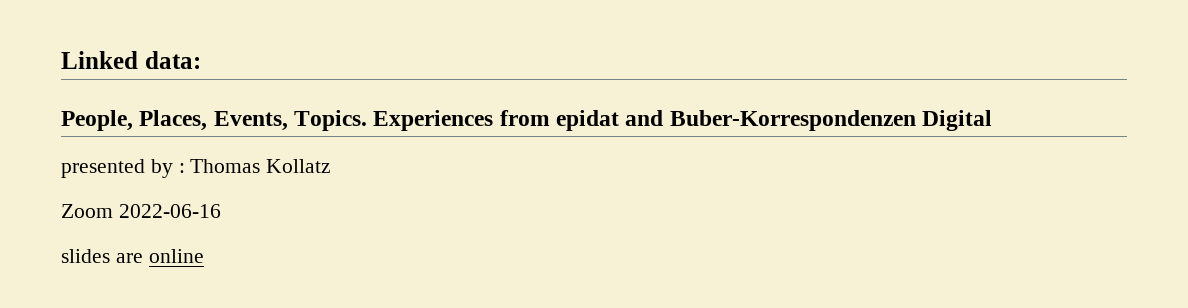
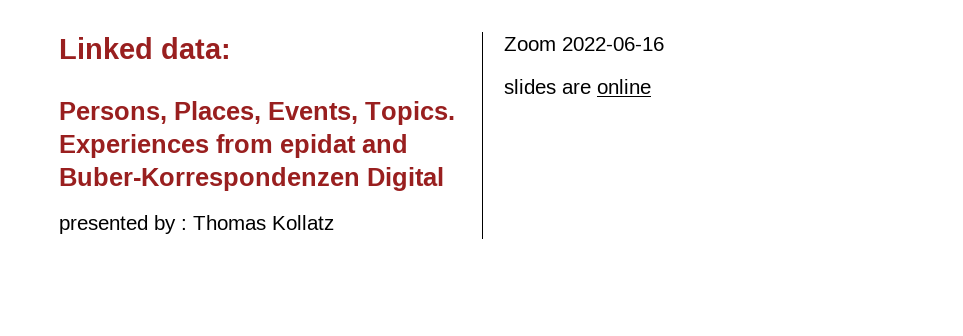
- People, Places, Events, Topics.
+ Persons, Places, Events, Topics.

